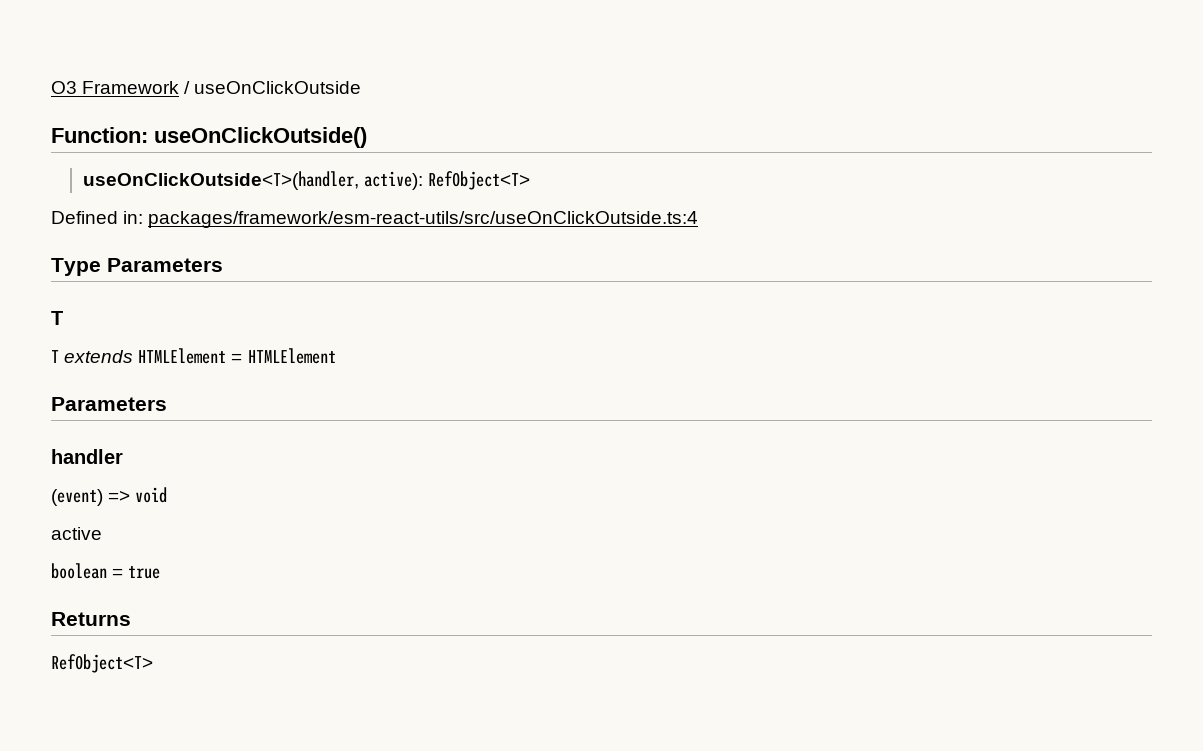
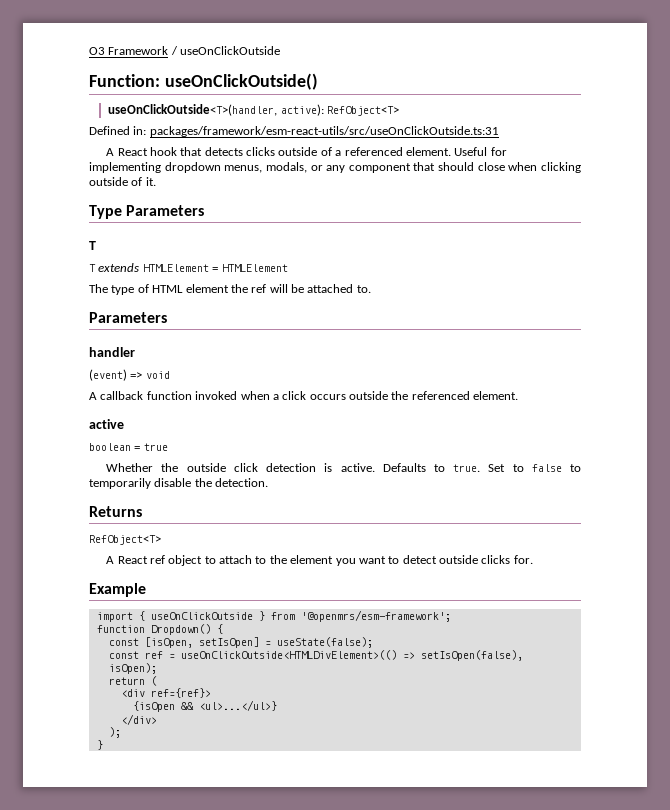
- Defined in: packages/framework/esm-react-utils/src/useOnClickOutside.ts:4
+ Defined in: packages/framework/esm-react-utils/src/useOnClickOutside.ts:31
+ A React hook that detects clicks outside of a referenced element. Useful for implementing dropdown menus, modals, or any component that should close when clicking outside of it.
+ The type of HTML element the ref will be attached to.
+ A callback function invoked when a click occurs outside the referenced element.
  active
  boolean = true
+ Whether the outside click detection is active. Defaults to true. Set to false to temporarily disable the detection.
  Returns
  RefObject<T>
+ A React ref object to attach to the element you want to detect outside clicks for.
+ Example
+ import { useOnClickOutside } from '@openmrs/esm-framework';
+ function Dropdown() {
+ const [isOpen, setIsOpen] = useState(false);
+ const ref = useOnClickOutside<HTMLDivElement>(() => setIsOpen(false), isOpen);
+ return (
+ <div ref={ref}>
+ {isOpen && <ul>...</ul>}
+ </div>
+ );
+ }

